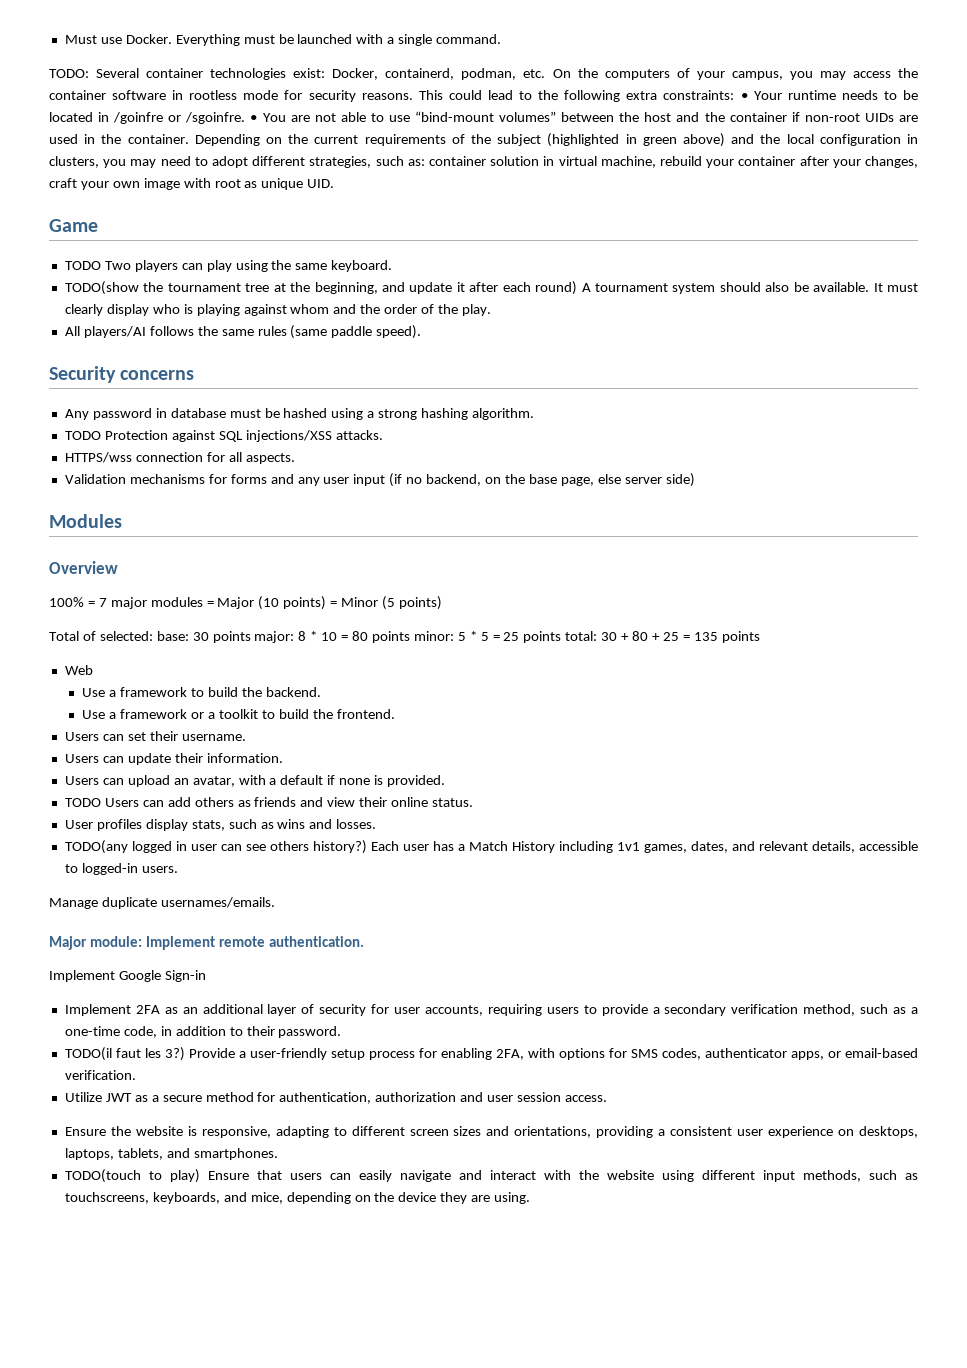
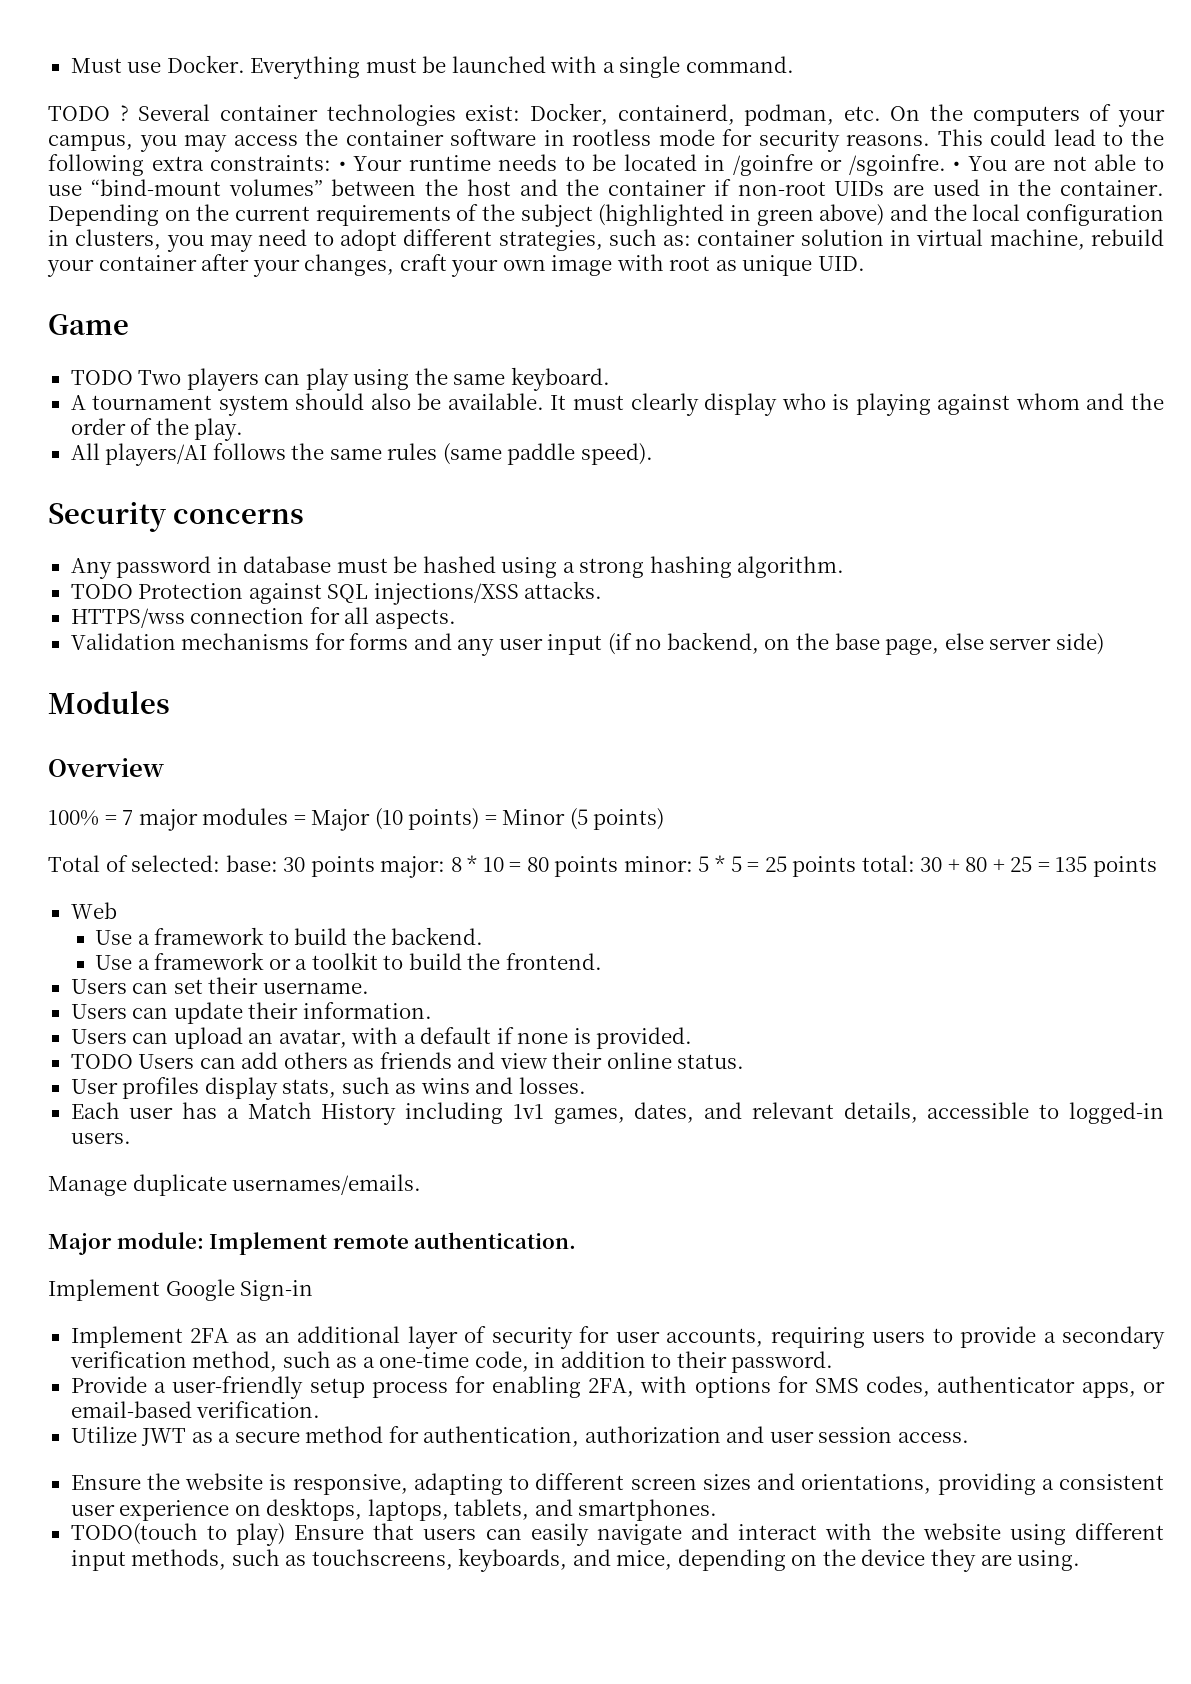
- TODO: Several container technologies exist: Docker, containerd, podman, etc. On the computers of your campus, you may access the container software in rootless mode for security reasons.
+ TODO ? Several container technologies exist: Docker, containerd, podman, etc. On the computers of your campus, you may access the container software in rootless mode for security reasons.
- TODO(show the tournament tree at the beginning, and update it after each round) A tournament system should also be available.
+ A tournament system should also be available.
- TODO(any logged in user can see others history?)
- TODO(il faut les 3?)

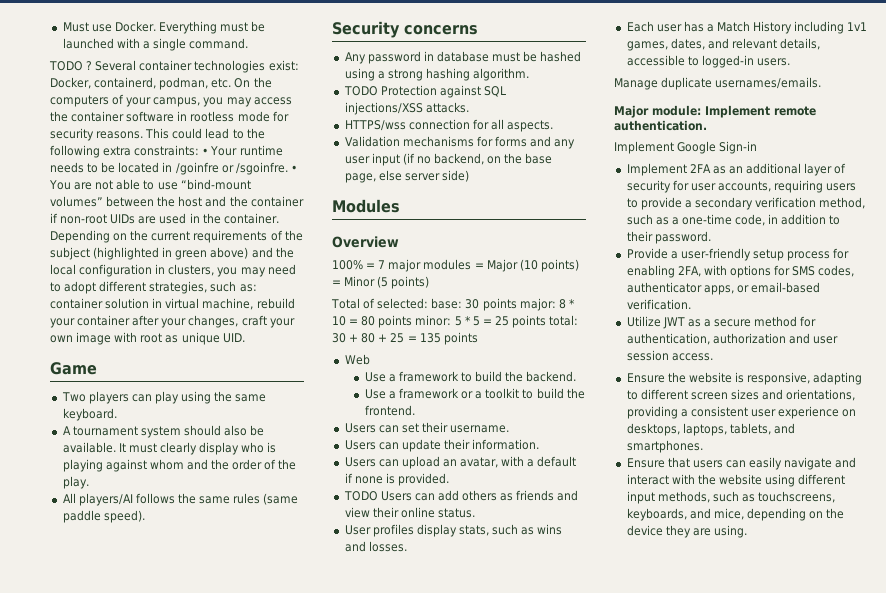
- TODO Two players can play using the same keyboard.
+ Two players can play using the same keyboard.
- TODO(touch to play) Ensure that users can easily navigate and interact with the website using different input methods, such as touchscreens, keyboards, and mice, depending on the device they are using.
+ Ensure that users can easily navigate and interact with the website using different input methods, such as touchscreens, keyboards, and mice, depending on the device they are using.

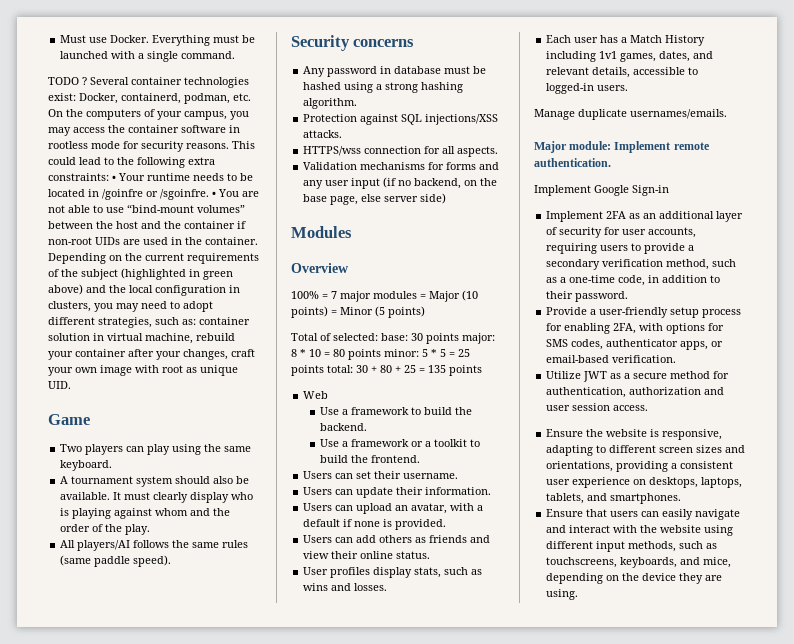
- TODO Protection against SQL injections/XSS attacks.
+ Protection against SQL injections/XSS attacks.
- TODO Users can add others as friends and view their online status.
+ Users can add others as friends and view their online status.

